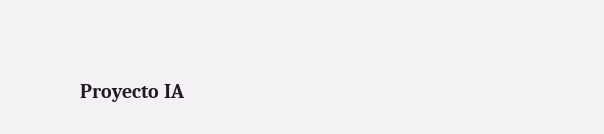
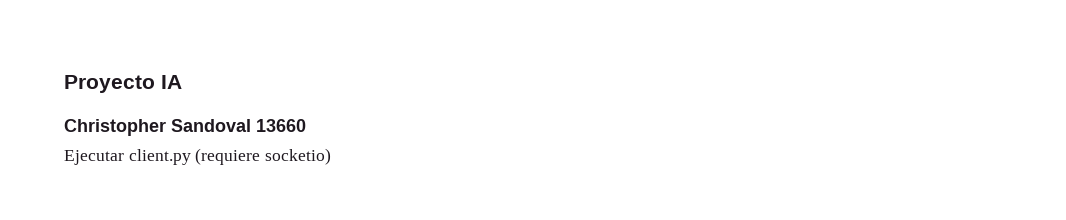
+ Christopher Sandoval 13660
+ Ejecutar client.py (requiere socketio)

